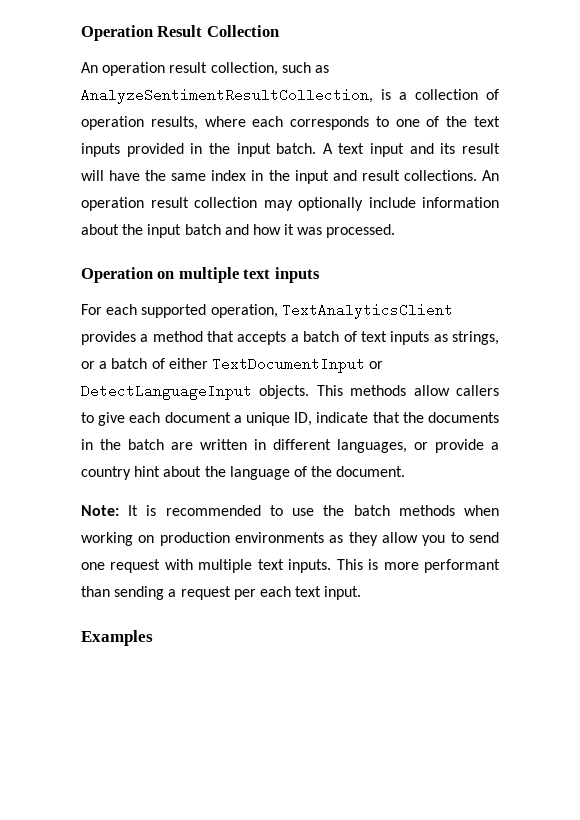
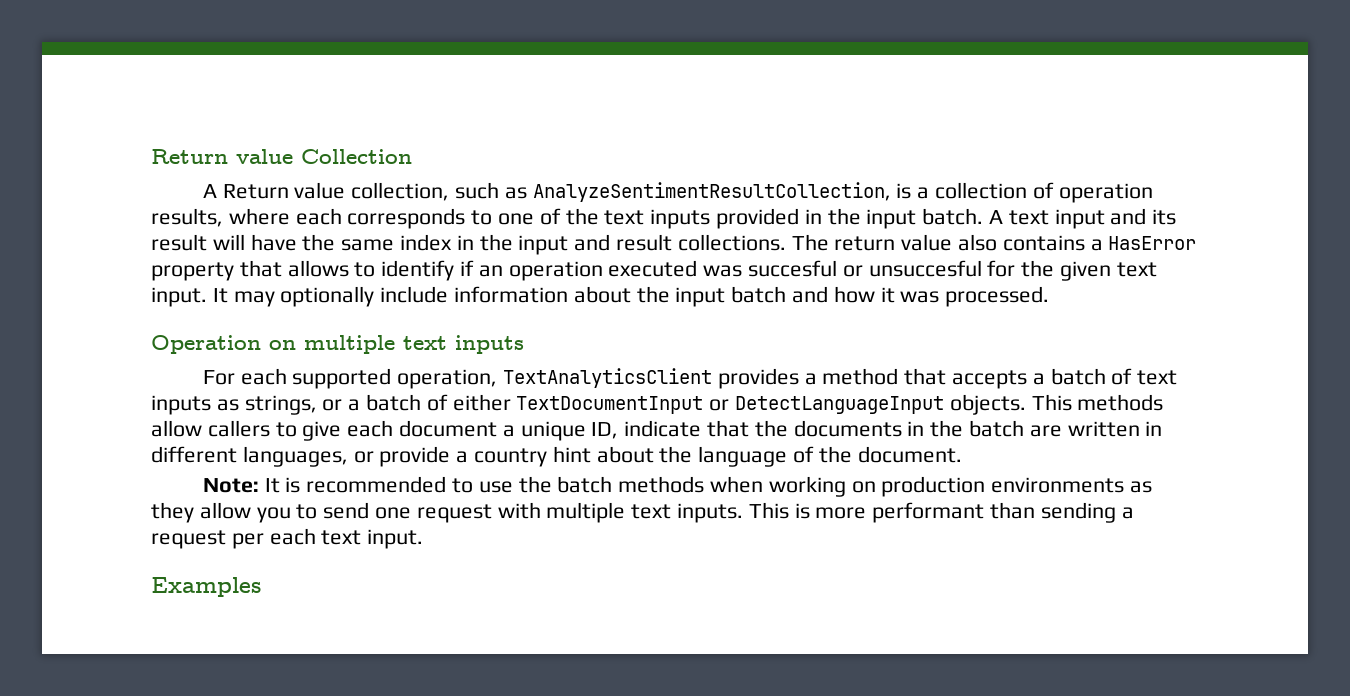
- Operation Result Collection
+ Return value Collection
- An operation result collection, such as AnalyzeSentimentResultCollection, is a collection of operation results, where each corresponds to one of the text inputs provided in the input batch.
+ A Return value collection, such as AnalyzeSentimentResultCollection, is a collection of operation results, where each corresponds to one of the text inputs provided in the input batch.
- An operation result collection may optionally include information about the input batch and how it was processed.
+ The return value also contains a HasError property that allows to identify if an operation executed was succesful or unsuccesful for the given text input. It may optionally include information about the input batch and how it was processed.

